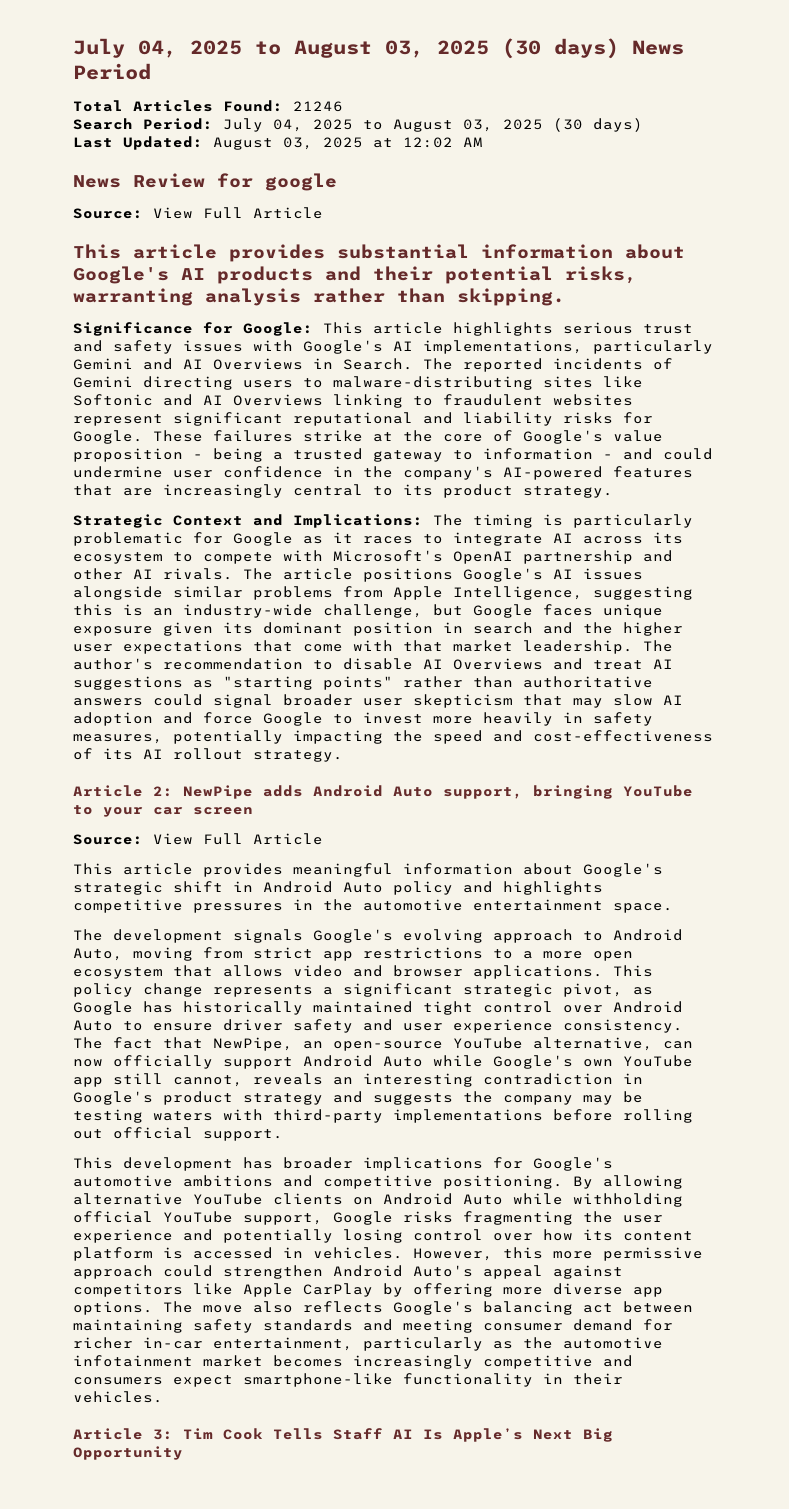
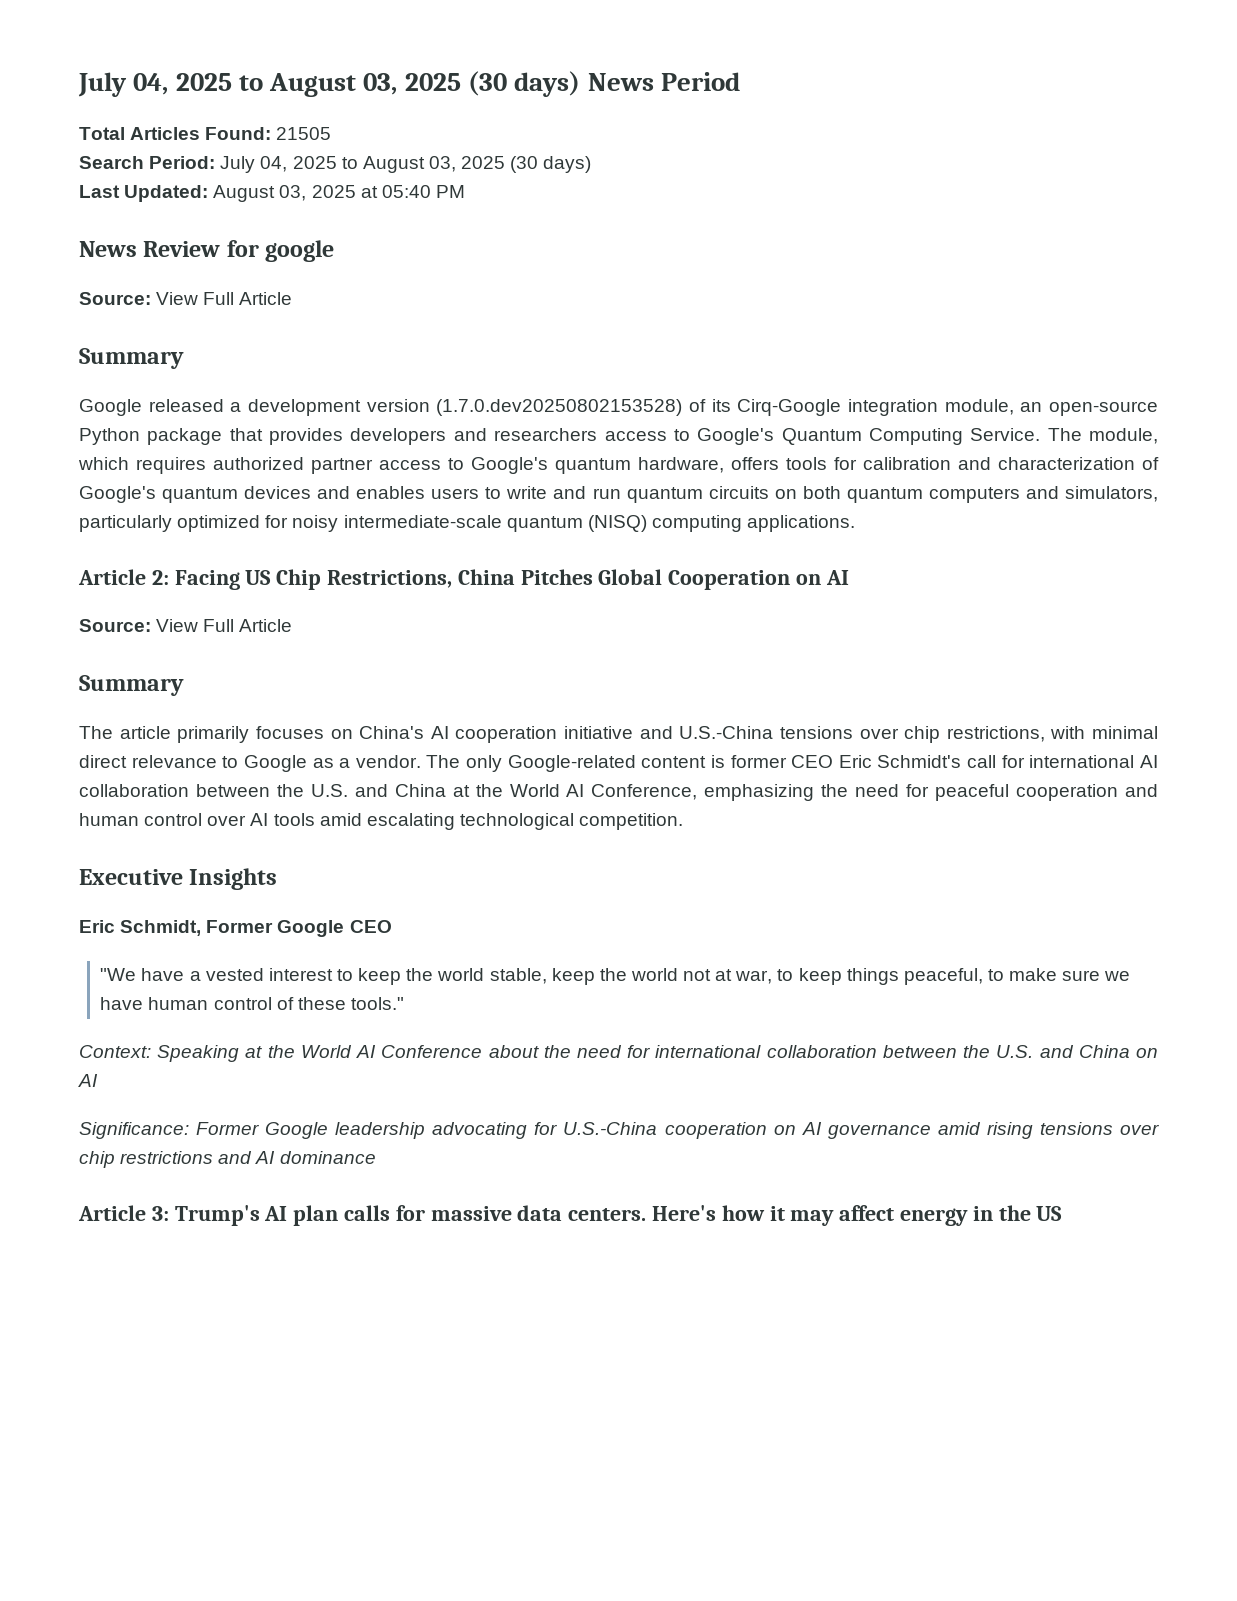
- Total Articles Found: 21246
+ Total Articles Found: 21505
- Last Updated: August 03, 2025 at 12:02 AM
+ Last Updated: August 03, 2025 at 05:40 PM
  News Review for google
  Source: View Full Article
- This article provides substantial information about Google's AI products and their potential risks, warranting analysis rather than skipping.
- Significance for Google: This article highlights serious trust and safety issues with Google's AI implementations, particularly Gemini and AI Overviews in Search. The reported incidents of Gemini directing users to malware-distributing sites like Softonic and AI Overviews linking to fraudulent websites represent significant reputational and liability risks for Google. These failures strike at the core of Google's value proposition - being a trusted gateway to information - and could undermine user confidence in the company's AI-powered features that are increasingly central to its product strategy.
- Strategic Context and Implications: The timing is particularly problematic for Google as it races to integrate AI across its ecosystem to compete with Microsoft's OpenAI partnership and other AI rivals. The article positions Google's AI issues alongside similar problems from Apple Intelligence, suggesting this is an industry-wide challenge, but Google faces unique exposure given its dominant position in search and the higher user expectations that come with that market leadership. The author's recommendation to disable AI Overviews and treat AI suggestions as "starting points" rather than authoritative answers could signal broader user skepticism that may slow AI adoption and force Google to invest more heavily in safety measures, potentially impacting the speed and cost-effectiveness of its AI rollout strategy.
- Article 2: NewPipe adds Android Auto support, bringing YouTube to your car screen
+ Summary
+ Google released a development version (1.7.0.dev20250802153528) of its Cirq-Google integration module, an open-source Python package that provides developers and researchers access to Google's Quantum Computing Service. The module, which requires authorized partner access to Google's quantum hardware, offers tools for calibration and characterization of Google's quantum devices and enables users to write and run quantum circuits on both quantum computers and simulators, particularly optimized for noisy intermediate-scale quantum (NISQ) computing applications.
+ Article 2: Facing US Chip Restrictions, China Pitches Global Cooperation on AI
  Source: View Full Article
- This article provides meaningful information about Google's strategic shift in Android Auto policy and highlights competitive pressures in the automotive entertainment space.
- The development signals Google's evolving approach to Android Auto, moving from strict app restrictions to a more open ecosystem that allows video and browser applications. This policy change represents a significant strategic pivot, as Google has historically maintained tight control over Android Auto to ensure driver safety and user experience consistency. The fact that NewPipe, an open-source YouTube alternative, can now officially support Android Auto while Google's own YouTube app still cannot, reveals an interesting contradiction in Google's product strategy and suggests the company may be testing waters with third-party implementations before rolling out official support.
- This development has broader implications for Google's automotive ambitions and competitive positioning. By allowing alternative YouTube clients on Android Auto while withholding official YouTube support, Google risks fragmenting the user experience and potentially losing control over how its content platform is accessed in vehicles. However, this more permissive approach could strengthen Android Auto's appeal against competitors like Apple CarPlay by offering more diverse app options. The move also reflects Google's balancing act between maintaining safety standards and meeting consumer demand for richer in-car entertainment, particularly as the automotive infotainment market becomes increasingly competitive and consumers expect smartphone-like functionality in their vehicles.
- Article 3: Tim Cook Tells Staff AI Is Apple’s Next Big Opportunity
+ Summary
+ The article primarily focuses on China's AI cooperation initiative and U.S.-China tensions over chip restrictions, with minimal direct relevance to Google as a vendor. The only Google-related content is former CEO Eric Schmidt's call for international AI collaboration between the U.S. and China at the World AI Conference, emphasizing the need for peaceful cooperation and human control over AI tools amid escalating technological competition.
+ Executive Insights
+ Eric Schmidt, Former Google CEO
+ "We have a vested interest to keep the world stable, keep the world not at war, to keep things peaceful, to make sure we have human control of these tools."
+ Context: Speaking at the World AI Conference about the need for international collaboration between the U.S. and China on AI
+ Significance: Former Google leadership advocating for U.S.-China cooperation on AI governance amid rising tensions over chip restrictions and AI dominance
+ Article 3: Trump's AI plan calls for massive data centers. Here's how it may affect energy in the US

